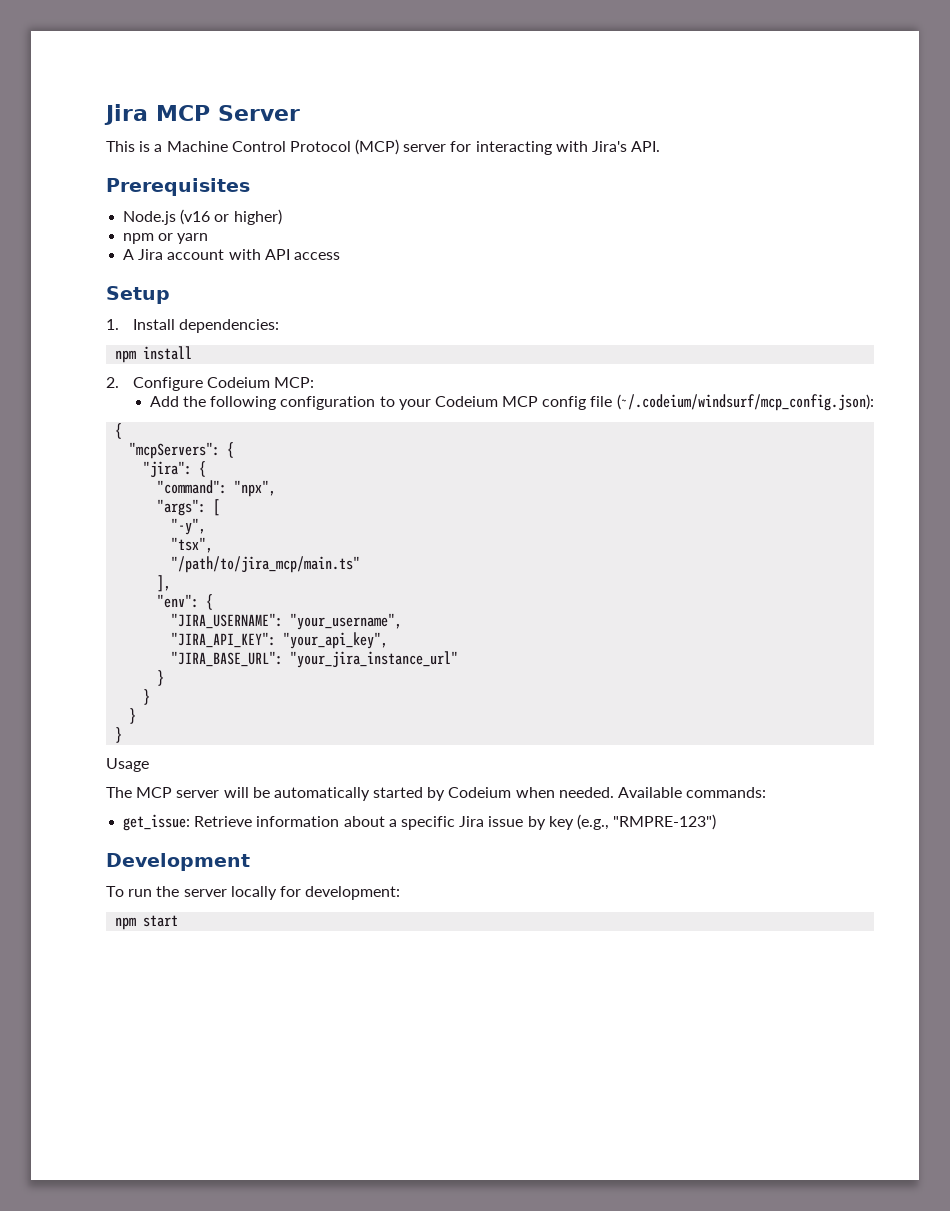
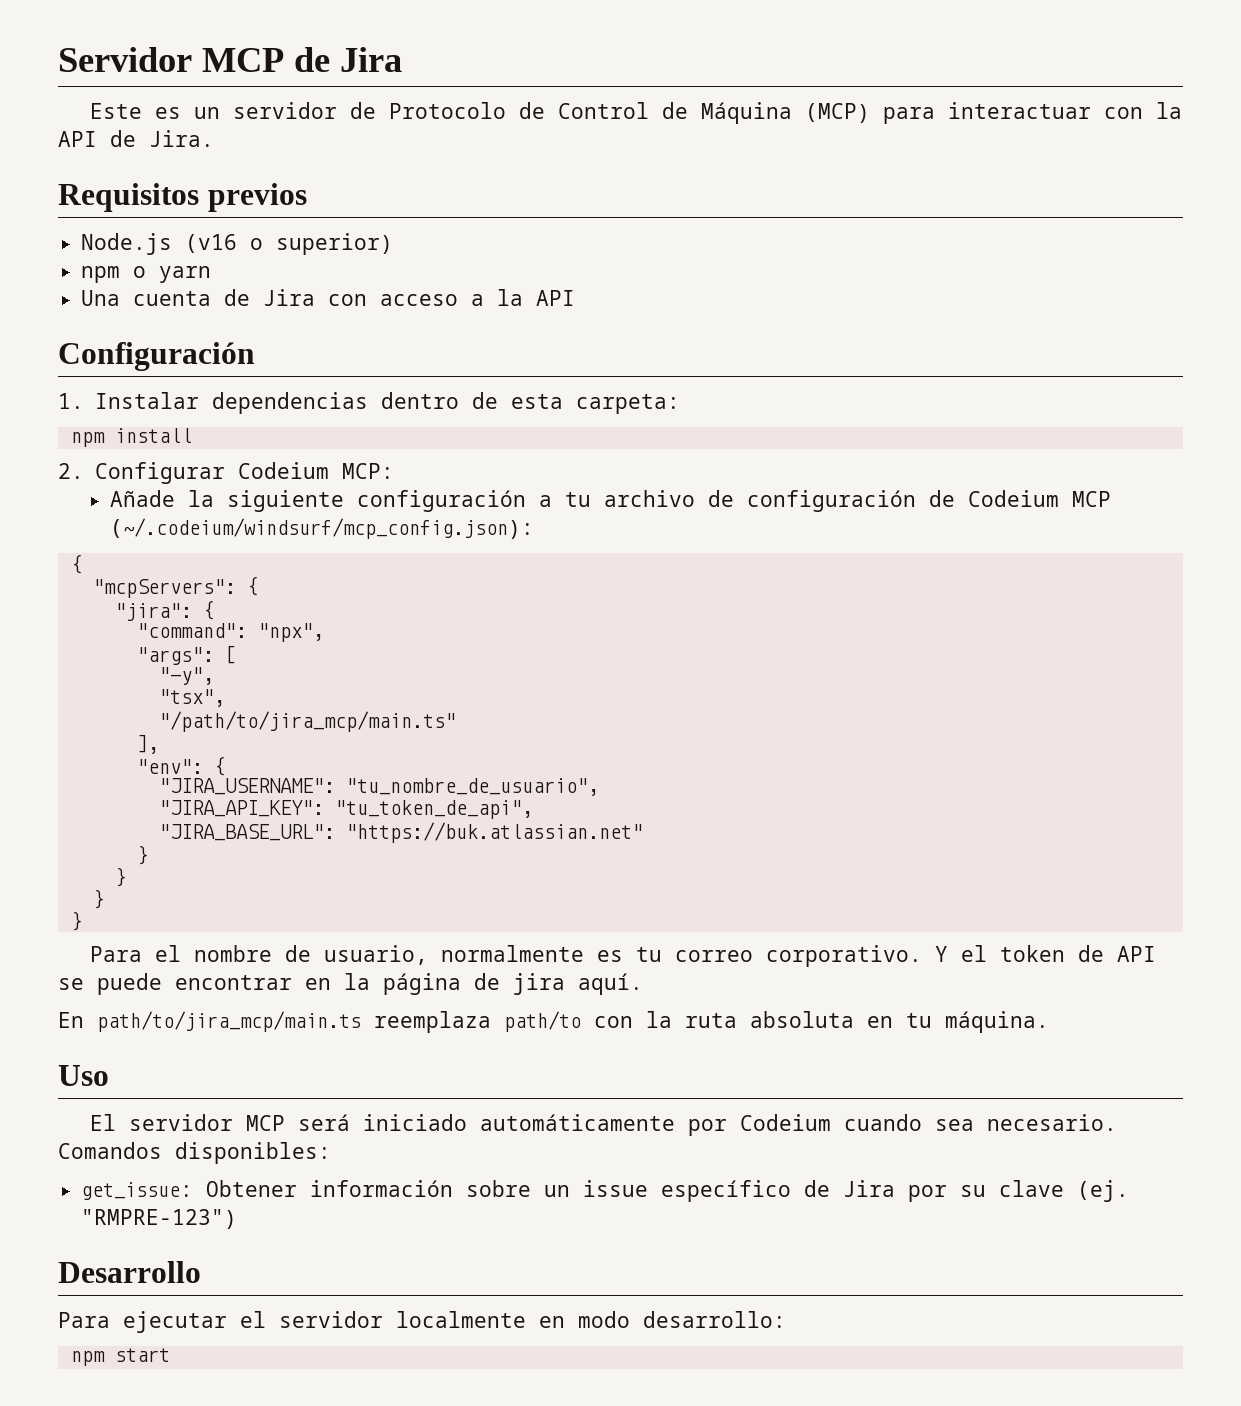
- Jira MCP Server
- This is a Machine Control Protocol (MCP) server for interacting with Jira's API.
- Prerequisites
+ Servidor MCP de Jira
+ Este es un servidor de Protocolo de Control de Máquina (MCP) para interactuar con la API de Jira.
+ Requisitos previos
- Node.js (v16 or higher)
- npm or yarn
+ Node.js (v16 o superior)
+ npm o yarn
- A Jira account with API access
- Setup
+ Una cuenta de Jira con acceso a la API
+ Configuración
- 1. Install dependencies:
+ 1. Instalar dependencias dentro de esta carpeta:
- 2. Configure Codeium MCP:
+ 2. Configurar Codeium MCP:
- Add the following configuration to your Codeium MCP config file (~/.codeium/windsurf/mcp_config.json):
+ Añade la siguiente configuración a tu archivo de configuración de Codeium MCP (~/.codeium/windsurf/mcp_config.json):
- "JIRA_USERNAME": "your_username",
+ "JIRA_USERNAME": "tu_nombre_de_usuario",
- "JIRA_API_KEY": "your_api_key",
+ "JIRA_API_KEY": "tu_token_de_api",
- "JIRA_BASE_URL": "your_jira_instance_url"
+ "JIRA_BASE_URL": "https://buk.atlassian.net"
- Usage
- The MCP server will be automatically started by Codeium when needed. Available commands:
- get_issue: Retrieve information about a specific Jira issue by key (e.g., "RMPRE-123")
- Development
- To run the server locally for development:
+ Para el nombre de usuario, normalmente es tu correo corporativo. Y el token de API se puede encontrar en la página de jira aquí.
+ En path/to/jira_mcp/main.ts reemplaza path/to con la ruta absoluta en tu máquina.
+ Uso
+ El servidor MCP será iniciado automáticamente por Codeium cuando sea necesario. Comandos disponibles:
+ get_issue: Obtener información sobre un issue específico de Jira por su clave (ej. "RMPRE-123")
+ Desarrollo
+ Para ejecutar el servidor localmente en modo desarrollo:

